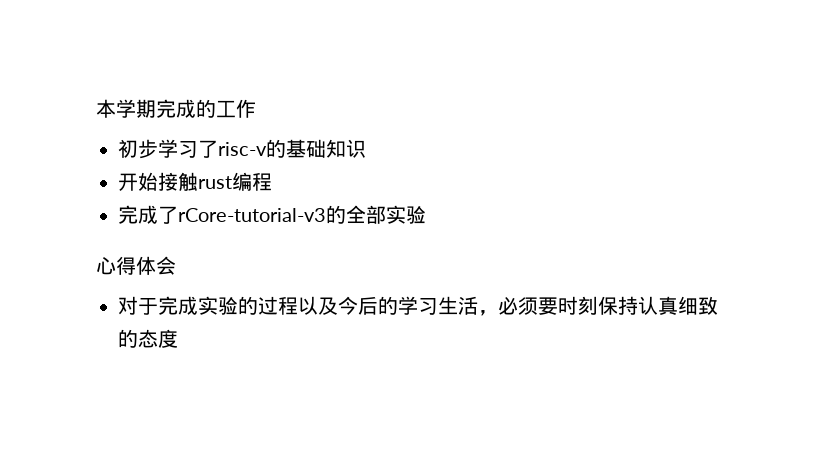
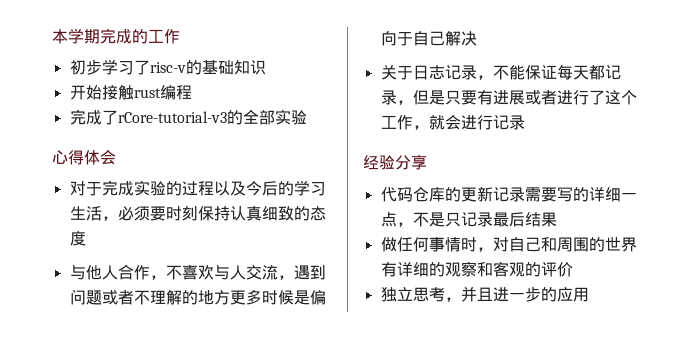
+ 与他人合作，不喜欢与人交流，遇到问题或者不理解的地方更多时候是偏向于自己解决
+ 关于日志记录，不能保证每天都记录，但是只要有进展或者进行了这个工作，就会进行记录
+ 经验分享
+ 代码仓库的更新记录需要写的详细一点，不是只记录最后结果
+ 做任何事情时，对自己和周围的世界有详细的观察和客观的评价
+ 独立思考，并且进一步的应用

